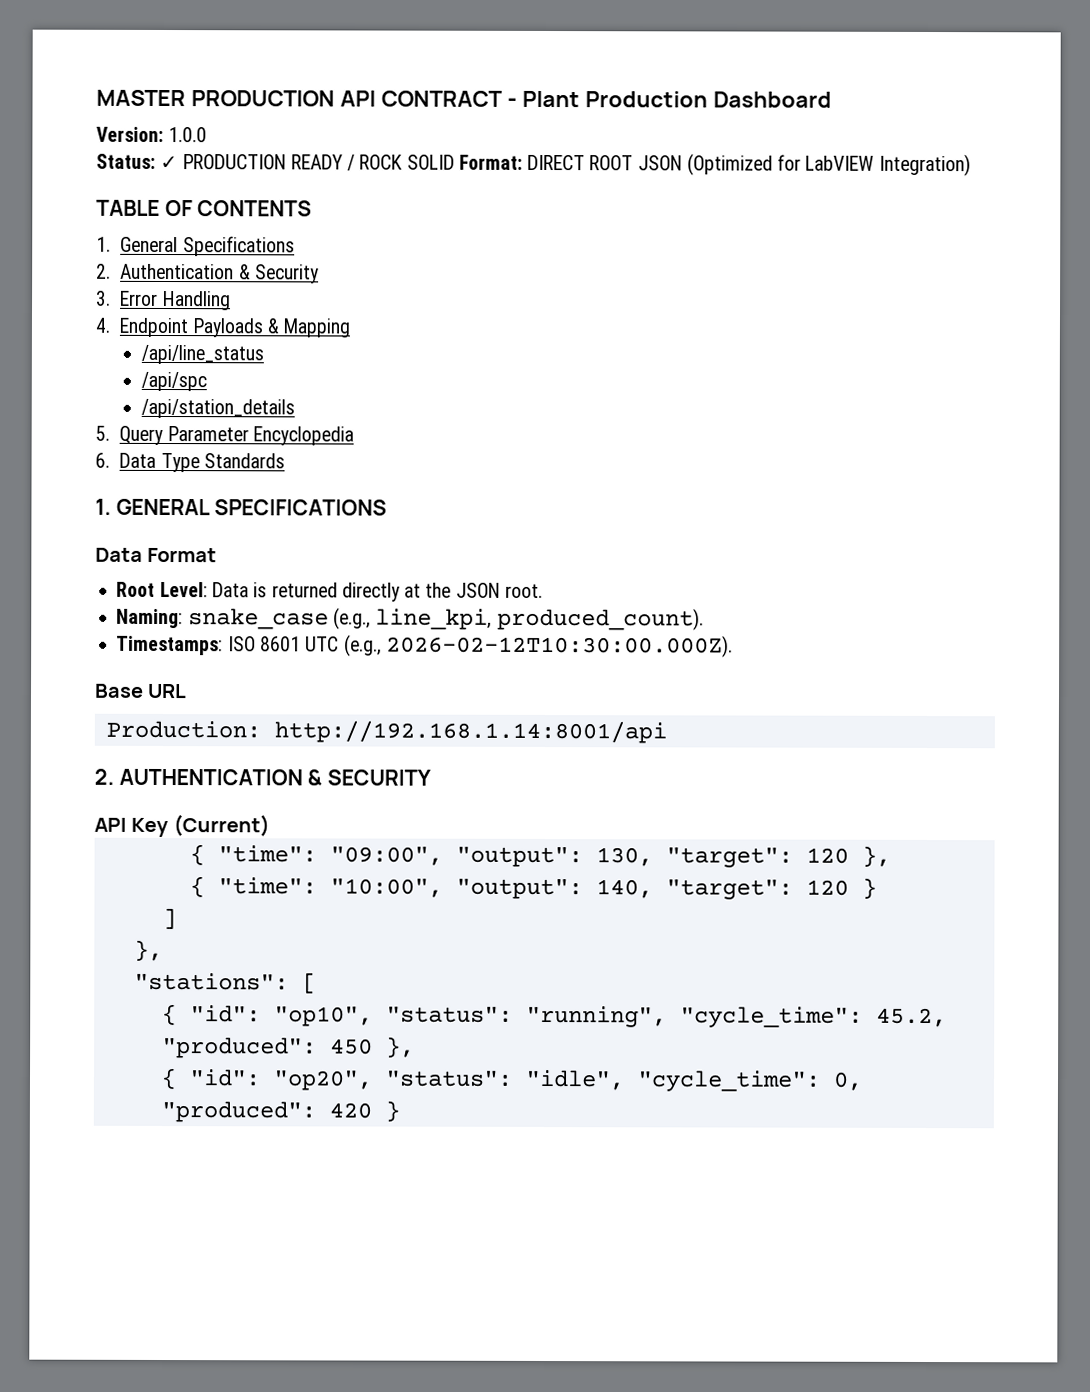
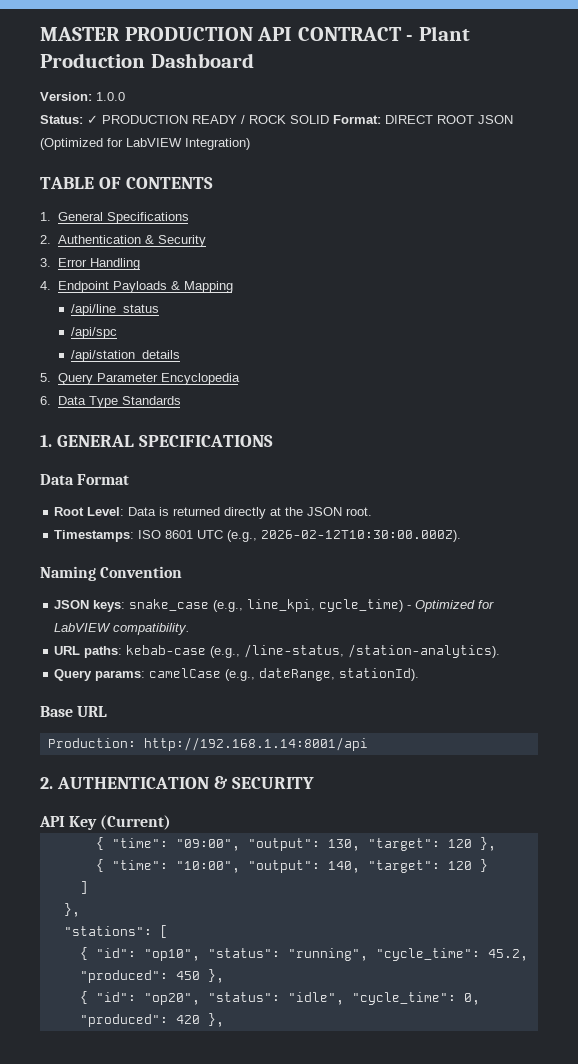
- Naming: snake_case (e.g., line_kpi, produced_count).
+ Naming Convention
+ JSON keys: snake_case (e.g., line_kpi, cycle_time) - Optimized for LabVIEW compatibility.
+ URL paths: kebab-case (e.g., /line-status, /station-analytics).
+ Query params: camelCase (e.g., dateRange, stationId).
- { "id": "op20", "status": "idle", "cycle_time": 0, "produced": 420 }
+ { "id": "op20", "status": "idle", "cycle_time": 0, "produced": 420 },

